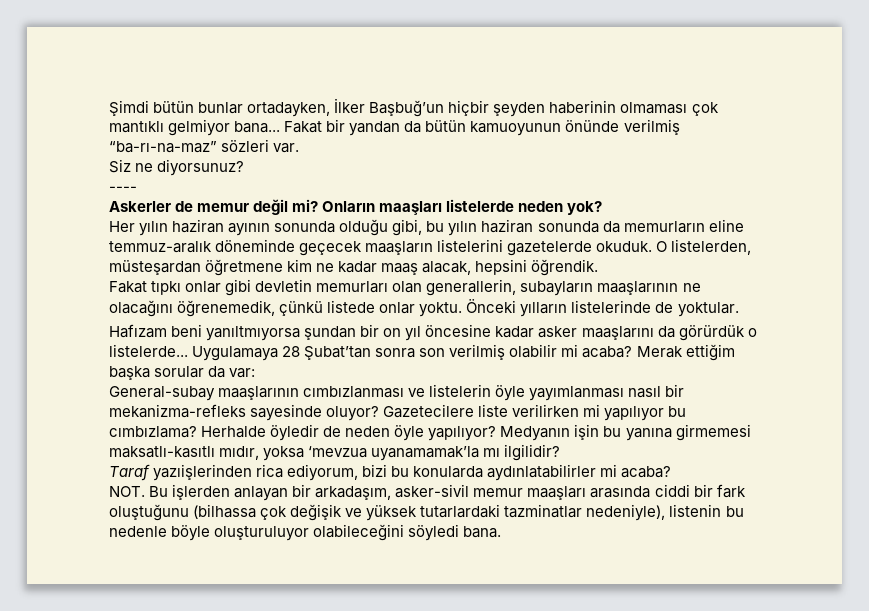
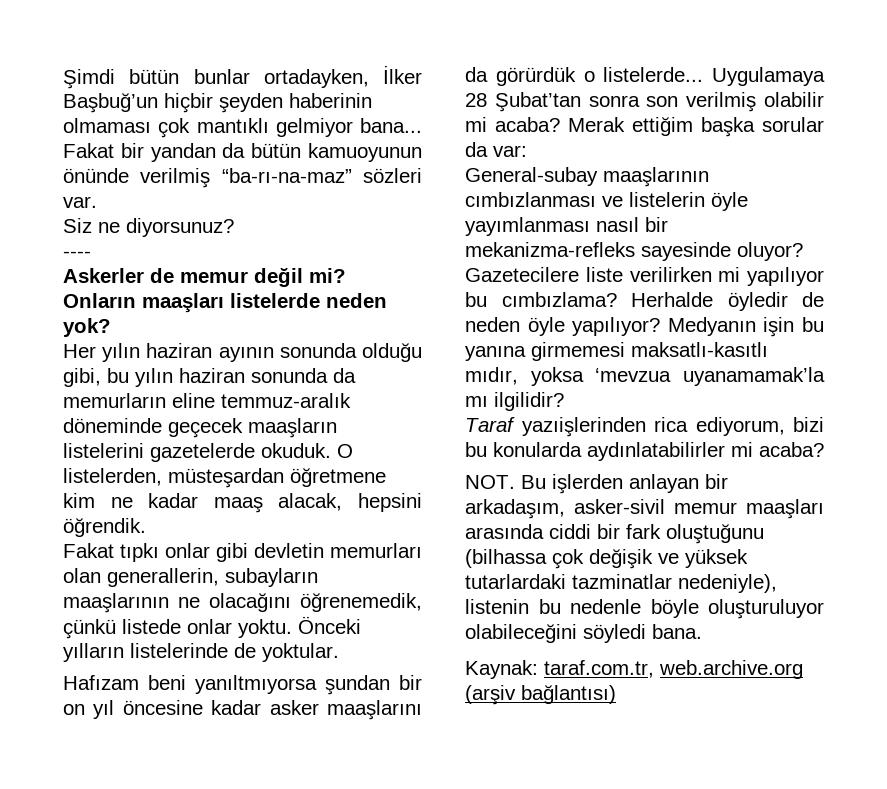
+ Kaynak: taraf.com.tr, web.archive.org (arşiv bağlantısı)

